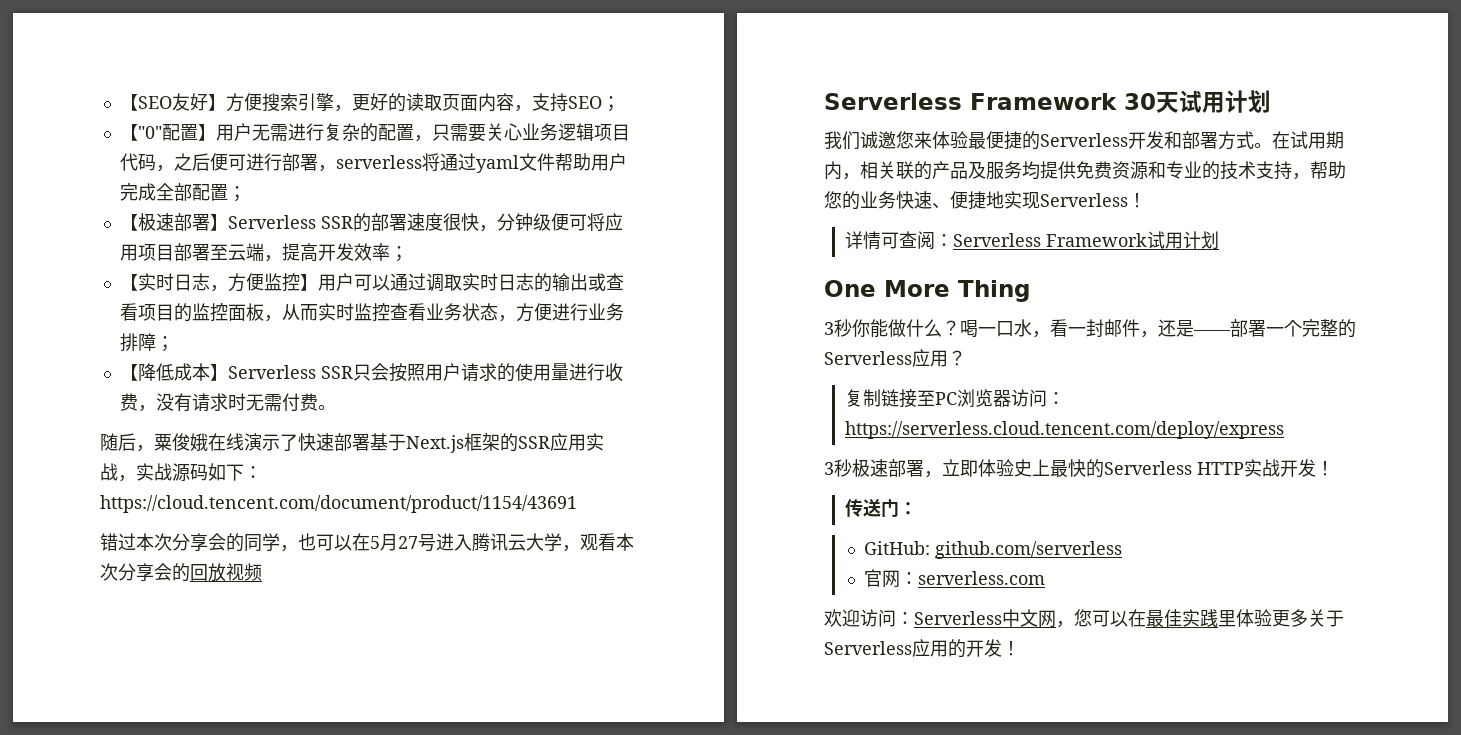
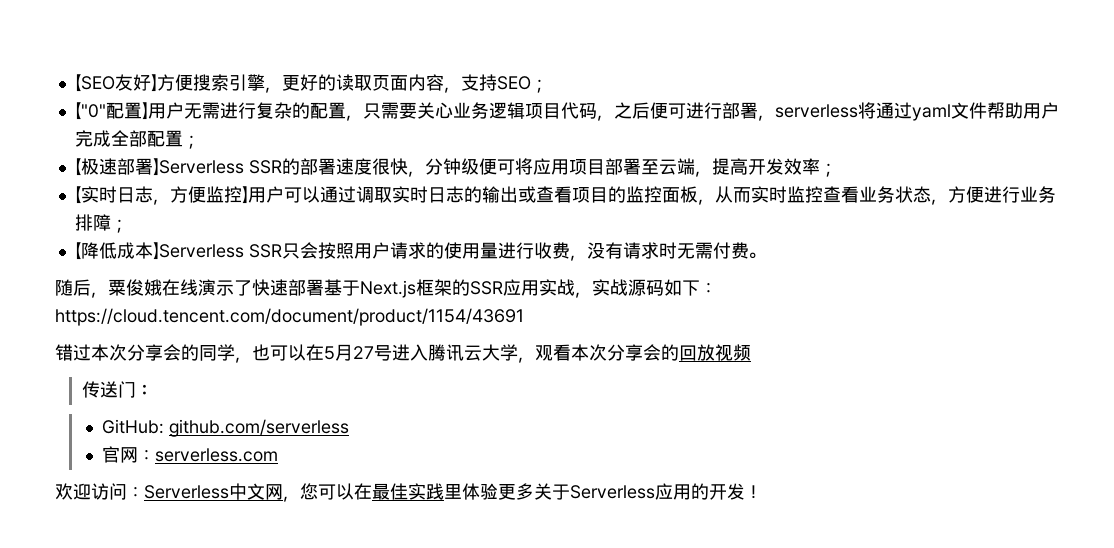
- Serverless Framework 30天试用计划
- 我们诚邀您来体验最便捷的Serverless开发和部署方式。在试用期内，相关联的产品及服务均提供免费资源和专业的技术支持，帮助您的业务快速、便捷地实现Serverless！
- 详情可查阅：Serverless Framework试用计划
- One More Thing
- 3秒你能做什么？喝一口水，看一封邮件，还是——部署一个完整的Serverless应用？
- 复制链接至PC浏览器访问：https://serverless.cloud.tencent.com/deploy/express
- 3秒极速部署，立即体验史上最快的Serverless HTTP实战开发！

